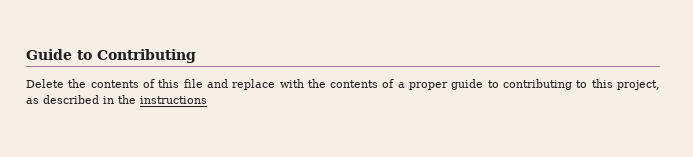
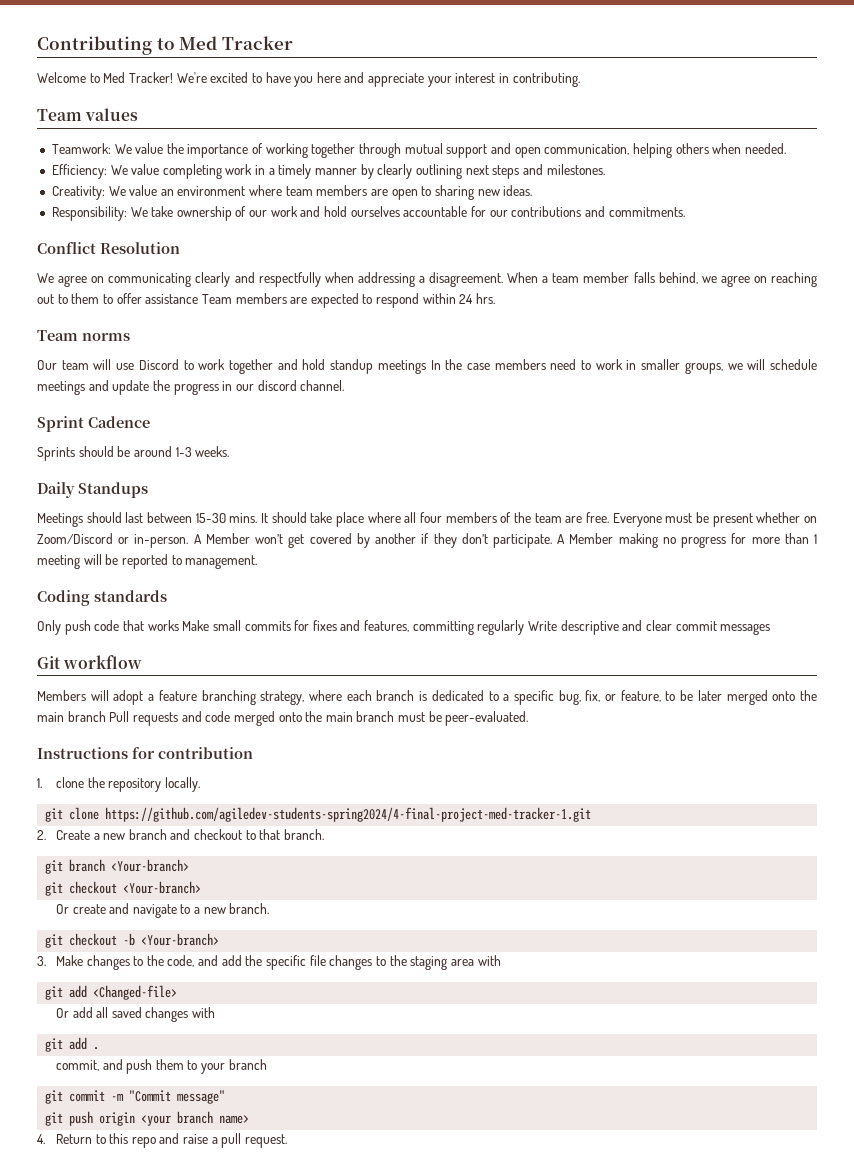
- Guide to Contributing
- Delete the contents of this file and replace with the contents of a proper guide to contributing to this project, as described in the instructions
+ Contributing to Med Tracker
+ Welcome to Med Tracker! We're excited to have you here and appreciate your interest in contributing.
+ Team values
+ Teamwork: We value the importance of working together through mutual support and open communication, helping others when needed.
+ Efficiency: We value completing work in a timely manner by clearly outlining next steps and milestones.
+ Creativity: We value an environment where team members are open to sharing new ideas.
+ Responsibility: We take ownership of our work and hold ourselves accountable for our contributions and commitments.
+ Conflict Resolution
+ We agree on communicating clearly and respectfully when addressing a disagreement. When a team member falls behind, we agree on reaching out to them to offer assistance Team members are expected to respond within 24 hrs.
+ Team norms
+ Our team will use Discord to work together and hold standup meetings In the case members need to work in smaller groups, we will schedule meetings and update the progress in our discord channel.
+ Sprint Cadence
+ Sprints should be around 1-3 weeks.
+ Daily Standups
+ Meetings should last between 15-30 mins. It should take place where all four members of the team are free. Everyone must be present whether on Zoom/Discord or in-person. A Member won’t get covered by another if they don’t participate. A Member making no progress for more than 1 meeting will be reported to management.
+ Coding standards
+ Only push code that works Make small commits for fixes and features, committing regularly Write descriptive and clear commit messages
+ Git workflow
+ Members will adopt a feature branching strategy, where each branch is dedicated to a specific bug, fix, or feature, to be later merged onto the main branch Pull requests and code merged onto the main branch must be peer-evaluated.
+ Instructions for contribution
+ 1. clone the repository locally.
+ git clone https://github.com/agiledev-students-spring2024/4-final-project-med-tracker-1.git
+ 2. Create a new branch and checkout to that branch.
+ git branch <Your-branch>
+ git checkout <Your-branch>
+ Or create and navigate to a new branch.
+ git checkout -b <Your-branch>
+ 3. Make changes to the code, and add the specific file changes to the staging area with
+ git add <Changed-file>
+ Or add all saved changes with
+ git add .
+ commit, and push them to your branch
+ git commit -m "Commit message"
+ git push origin <your branch name>
+ 4. Return to this repo and raise a pull request.

